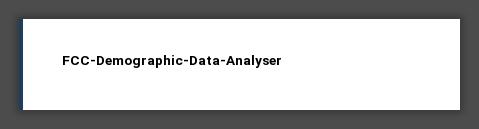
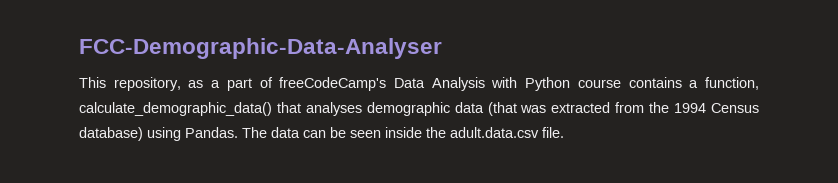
+ This repository, as a part of freeCodeCamp's Data Analysis with Python course contains a function, calculate_demographic_data() that analyses demographic data (that was extracted from the 1994 Census database) using Pandas. The data can be seen inside the adult.data.csv file.

